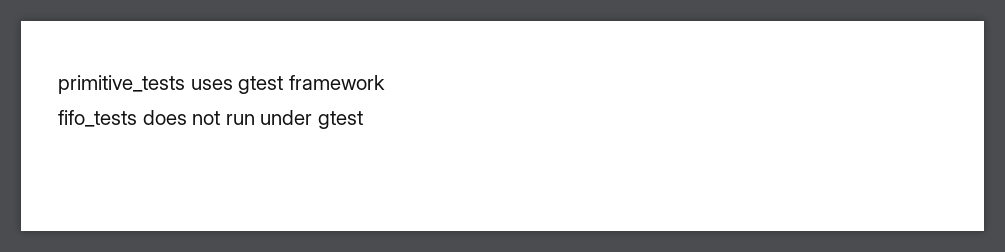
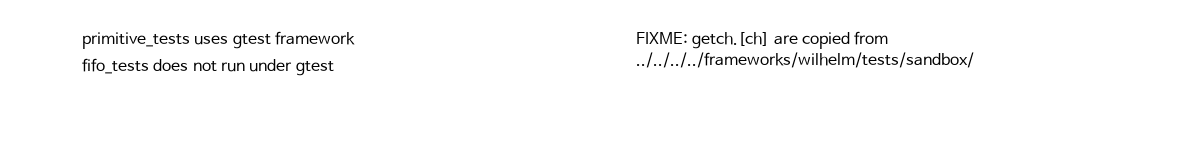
+ FIXME: getch.[ch] are copied from ../../../../frameworks/wilhelm/tests/sandbox/

